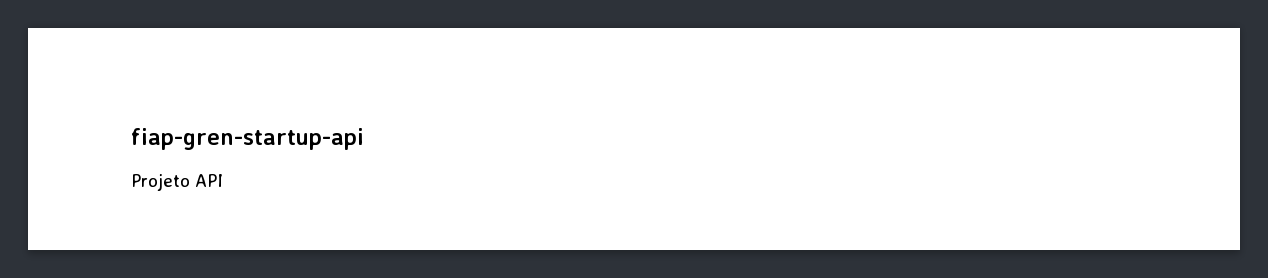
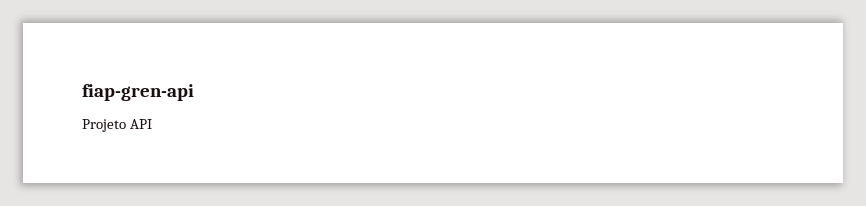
- fiap-gren-startup-api
+ fiap-gren-api

